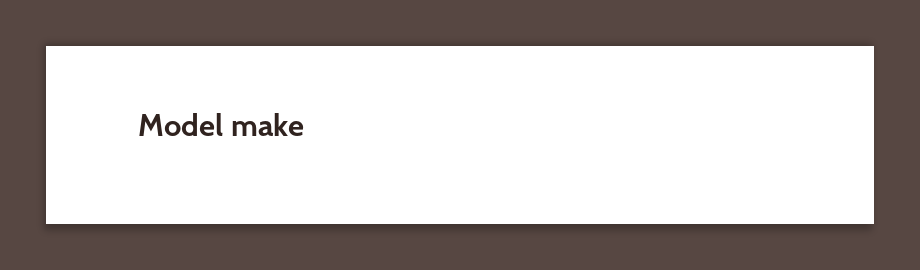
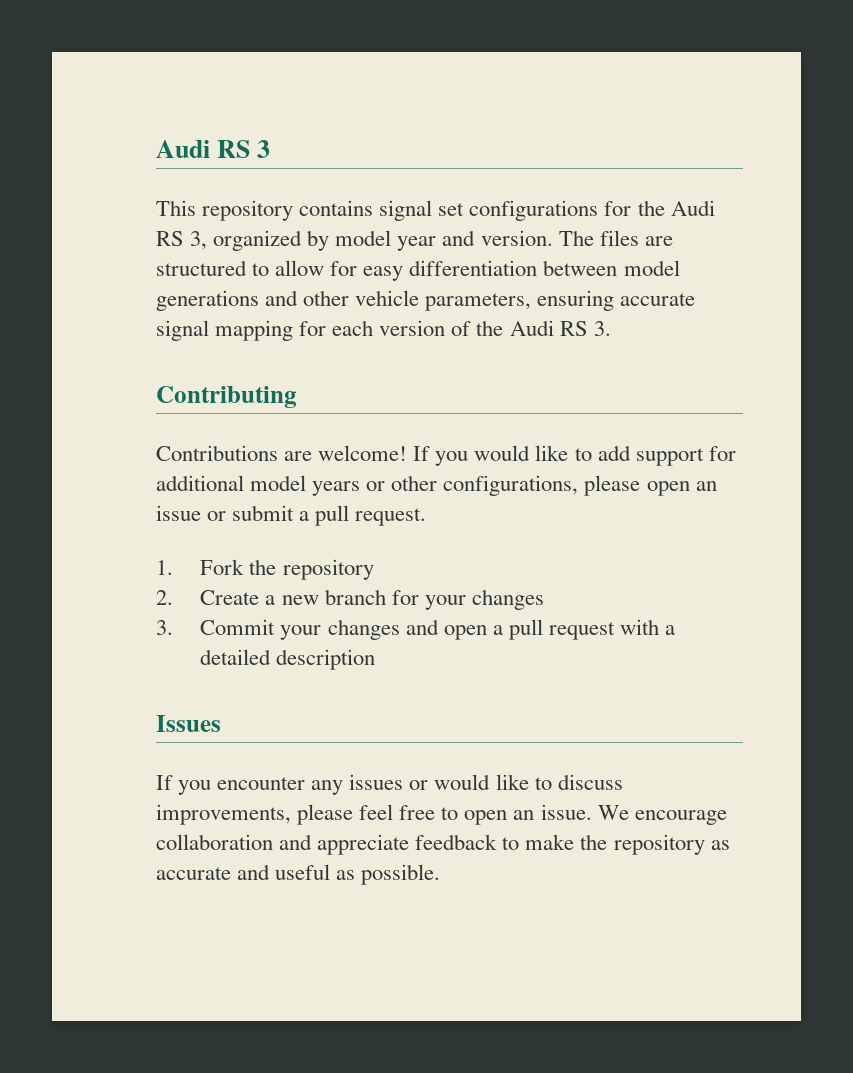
- Model make
+ Audi RS 3
+ This repository contains signal set configurations for the Audi RS 3, organized by model year and version. The files are structured to allow for easy differentiation between model generations and other vehicle parameters, ensuring accurate signal mapping for each version of the Audi RS 3.
+ Contributing
+ Contributions are welcome! If you would like to add support for additional model years or other configurations, please open an issue or submit a pull request.
+ 1. Fork the repository
+ 2. Create a new branch for your changes
+ 3. Commit your changes and open a pull request with a detailed description
+ Issues
+ If you encounter any issues or would like to discuss improvements, please feel free to open an issue. We encourage collaboration and appreciate feedback to make the repository as accurate and useful as possible.

